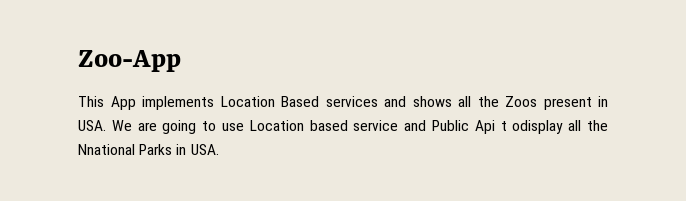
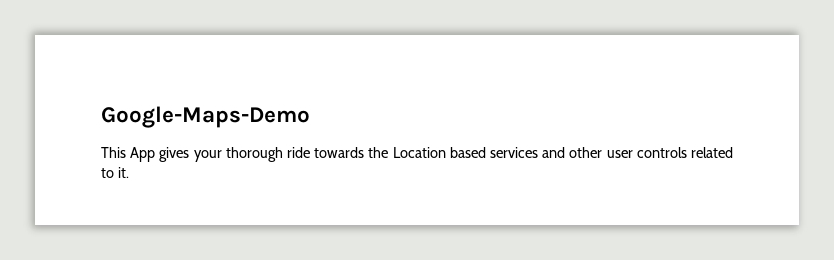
- Zoo-App
+ Google-Maps-Demo
- This App implements Location Based services and shows all the Zoos present in USA. We are going to use Location based service and Public Api t odisplay all the Nnational Parks in USA.
+ This App gives your thorough ride towards the Location based services and other user controls related to it.

